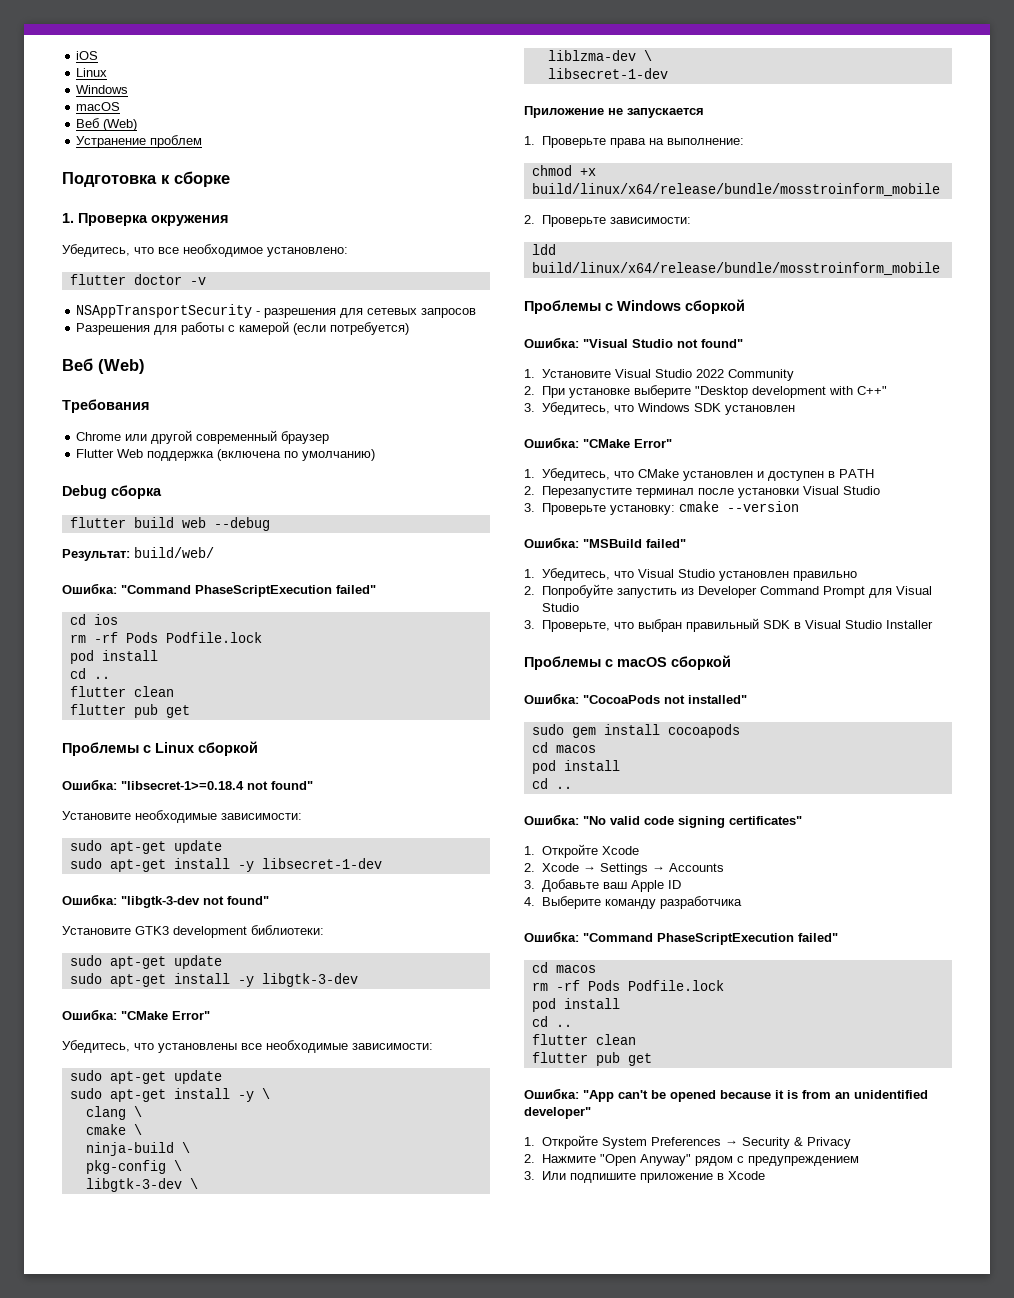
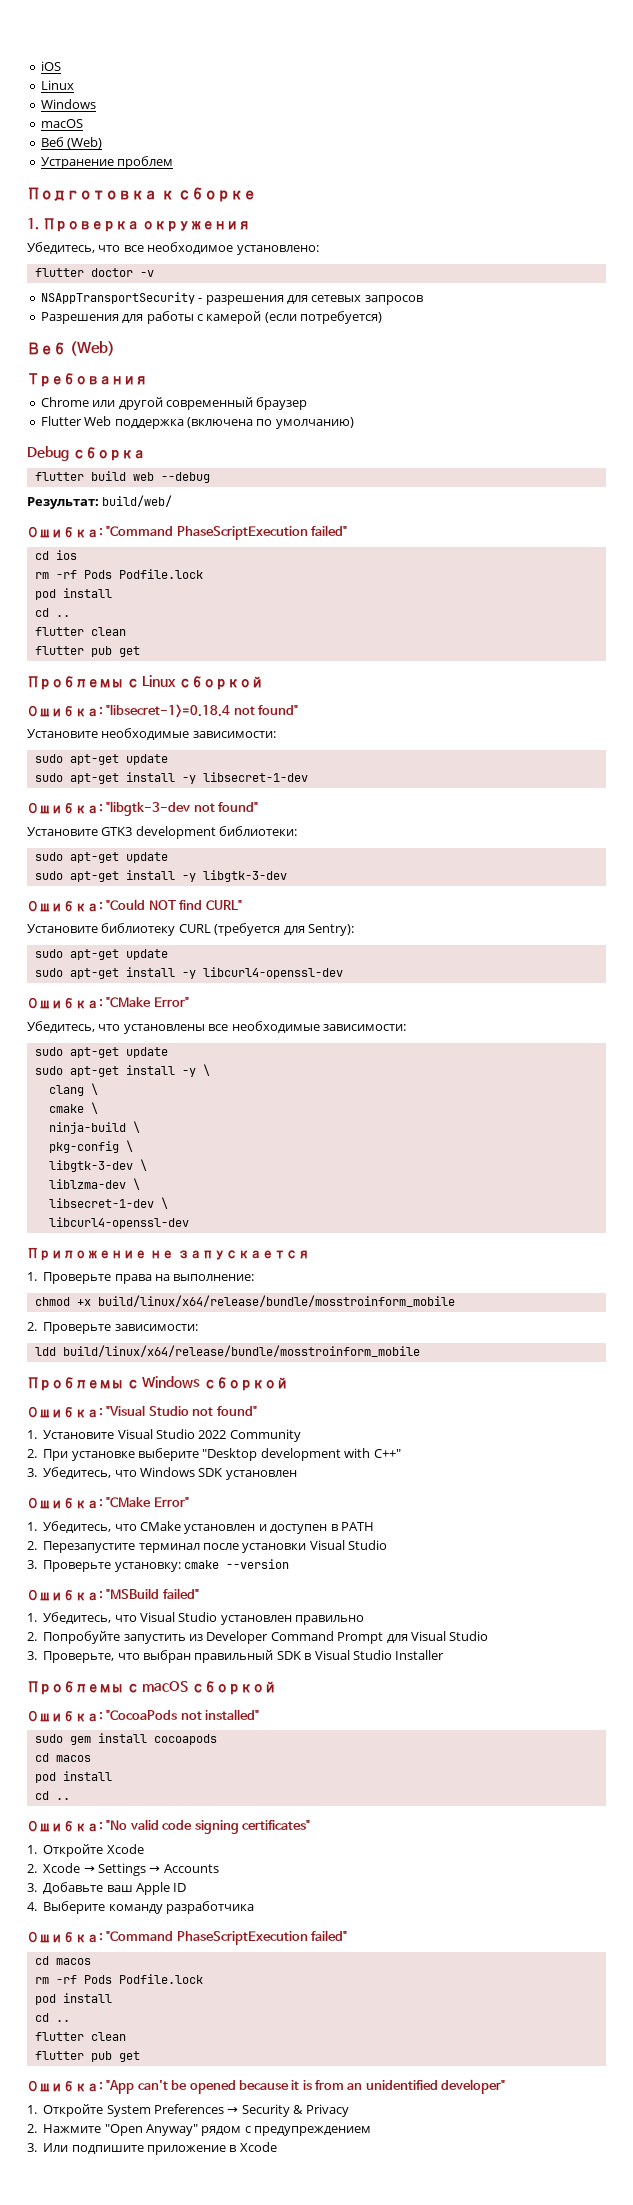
+ Ошибка: "Could NOT find CURL"
+ Установите библиотеку CURL (требуется для Sentry):
+ sudo apt-get update
+ sudo apt-get install -y libcurl4-openssl-dev
  liblzma-dev \
- libsecret-1-dev
+ libsecret-1-dev \
+ libcurl4-openssl-dev

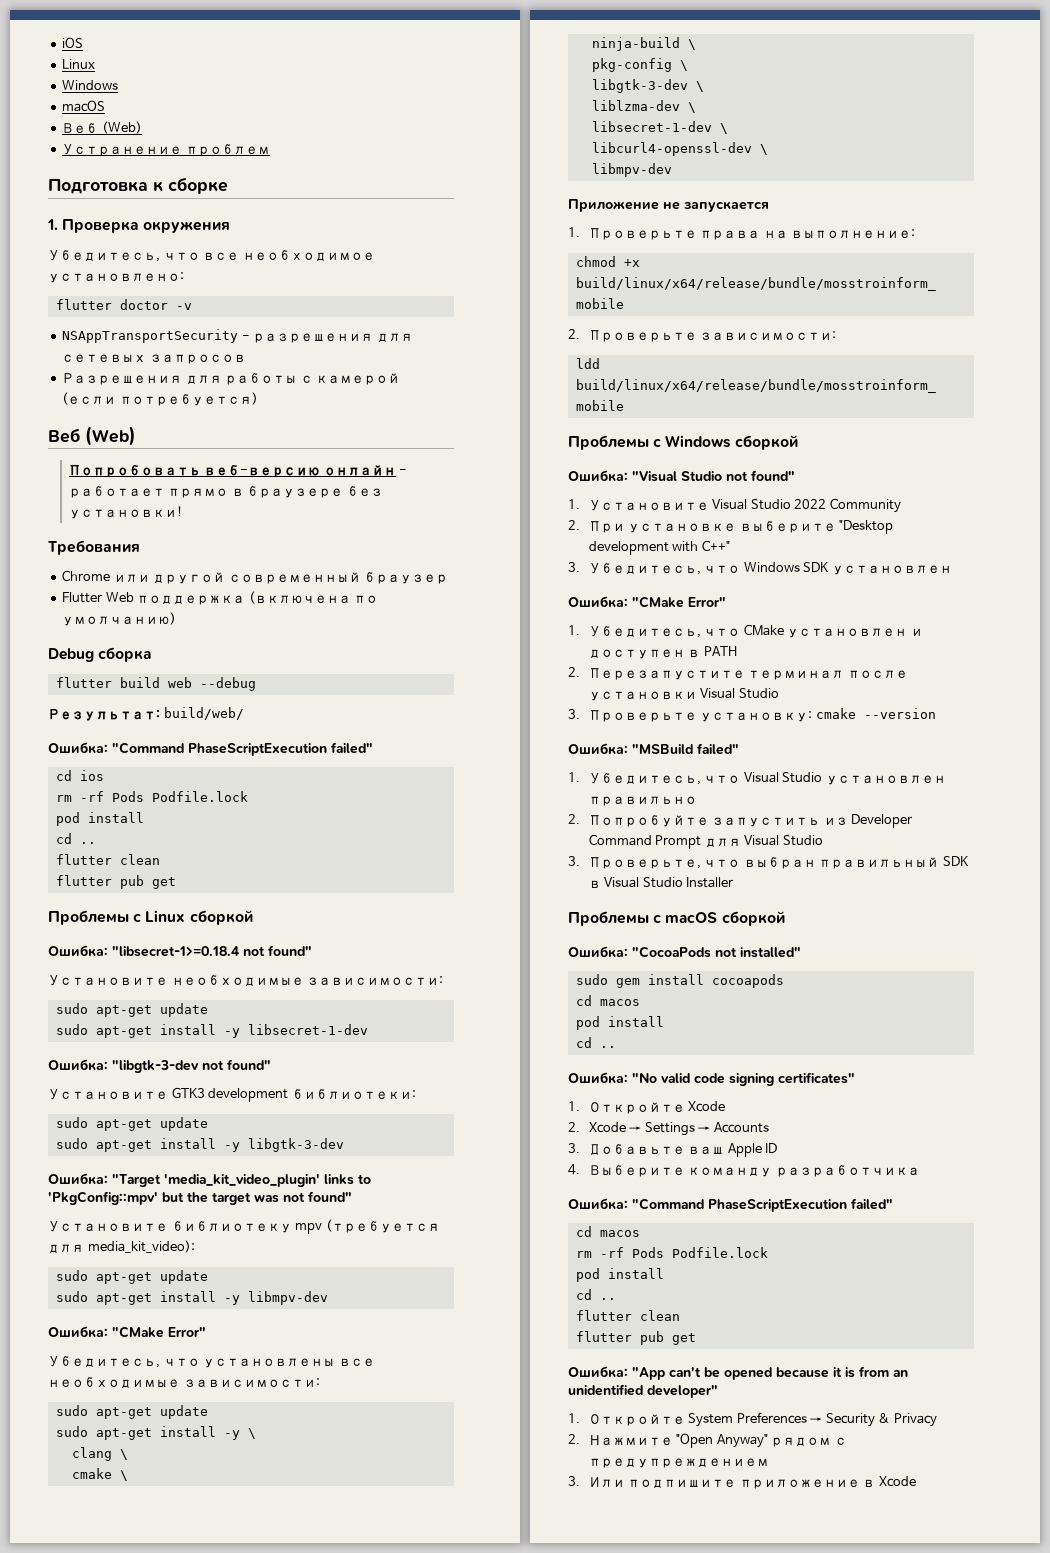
+ Попробовать веб-версию онлайн - работает прямо в браузере без установки!
- Ошибка: "Could NOT find CURL"
+ Ошибка: "Target 'media_kit_video_plugin' links to 'PkgConfig::mpv' but the target was not found"
- Установите библиотеку CURL (требуется для Sentry):
+ Установите библиотеку mpv (требуется для media_kit_video):
  sudo apt-get update
- sudo apt-get install -y libcurl4-openssl-dev
+ sudo apt-get install -y libmpv-dev
  libsecret-1-dev \
- libcurl4-openssl-dev
+ libcurl4-openssl-dev \
+ libmpv-dev

